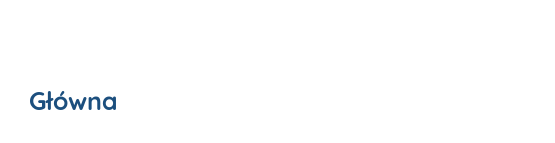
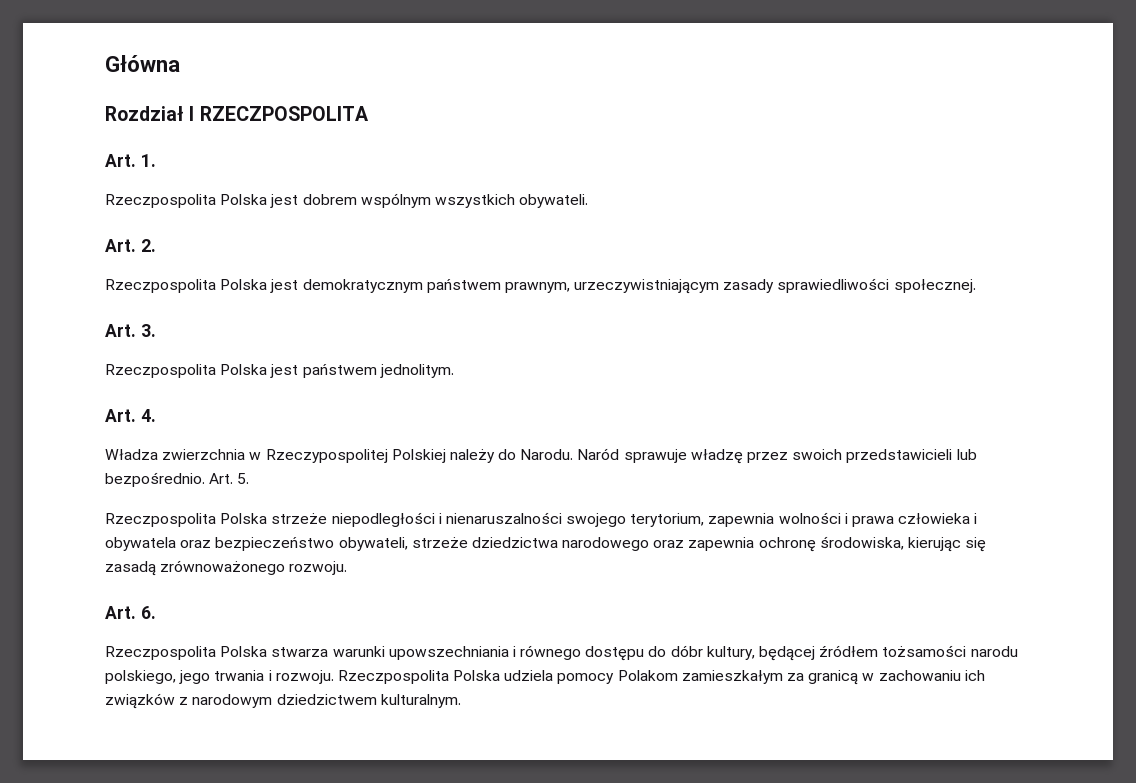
+ Rozdział I RZECZPOSPOLITA
+ Art. 1.
+ Rzeczpospolita Polska jest dobrem wspólnym wszystkich obywateli.
+ Art. 2.
+ Rzeczpospolita Polska jest demokratycznym państwem prawnym, urzeczywistniającym zasady sprawiedliwości społecznej.
+ Art. 3.
+ Rzeczpospolita Polska jest państwem jednolitym.
+ Art. 4.
+ Władza zwierzchnia w Rzeczypospolitej Polskiej należy do Narodu. Naród sprawuje władzę przez swoich przedstawicieli lub bezpośrednio. Art. 5.
+ Rzeczpospolita Polska strzeże niepodległości i nienaruszalności swojego terytorium, zapewnia wolności i prawa człowieka i obywatela oraz bezpieczeństwo obywateli, strzeże dziedzictwa narodowego oraz zapewnia ochronę środowiska, kierując się zasadą zrównoważonego rozwoju.
+ Art. 6.
+ Rzeczpospolita Polska stwarza warunki upowszechniania i równego dostępu do dóbr kultury, będącej źródłem tożsamości narodu polskiego, jego trwania i rozwoju. Rzeczpospolita Polska udziela pomocy Polakom zamieszkałym za granicą w zachowaniu ich związków z narodowym dziedzictwem kulturalnym.

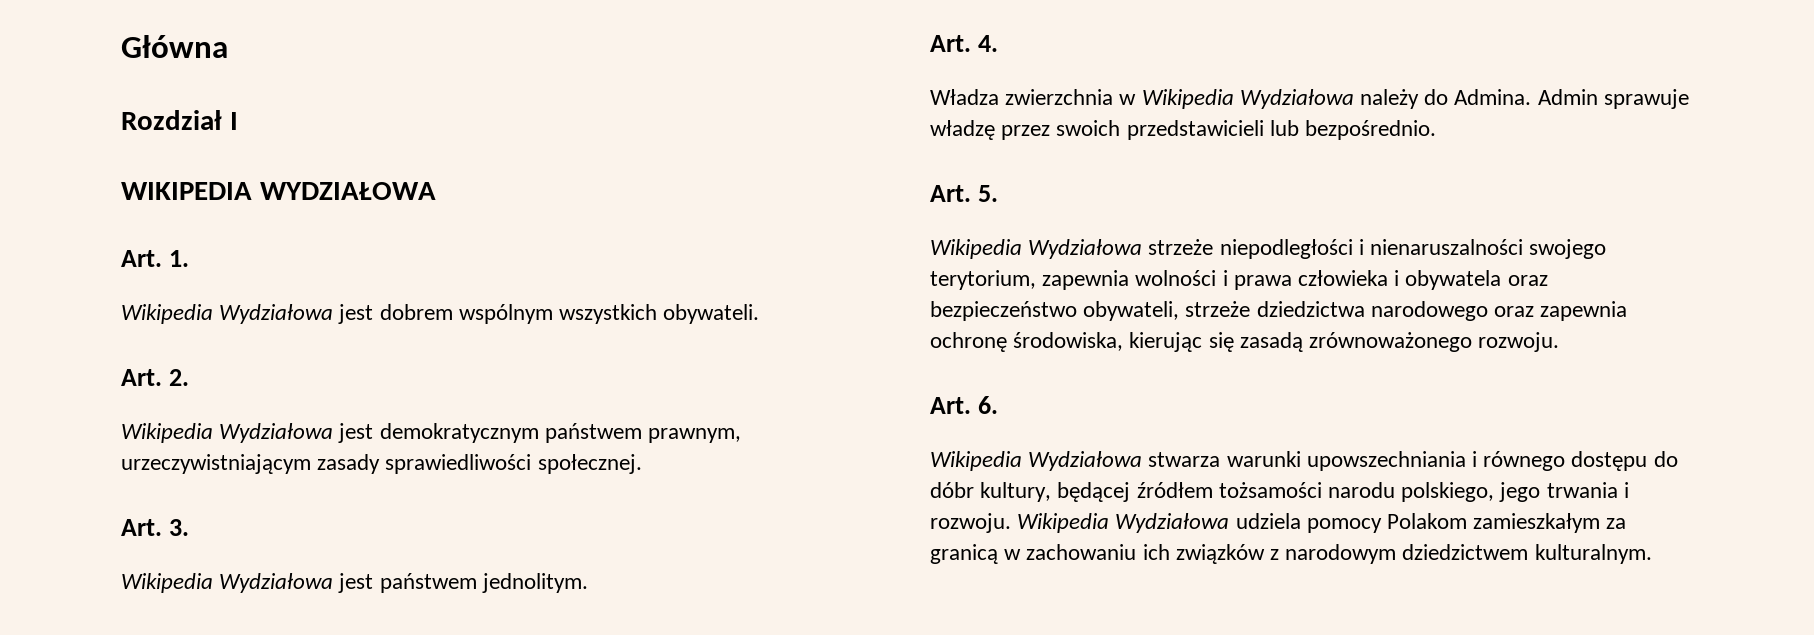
- Rozdział I RZECZPOSPOLITA
+ Rozdział I
+ WIKIPEDIA WYDZIAŁOWA
- Rzeczpospolita Polska jest dobrem wspólnym wszystkich obywateli.
+ Wikipedia Wydziałowa jest dobrem wspólnym wszystkich obywateli.
- Rzeczpospolita Polska jest demokratycznym państwem prawnym, urzeczywistniającym zasady sprawiedliwości społecznej.
+ Wikipedia Wydziałowa jest demokratycznym państwem prawnym, urzeczywistniającym zasady sprawiedliwości społecznej.
- Rzeczpospolita Polska jest państwem jednolitym.
+ Wikipedia Wydziałowa jest państwem jednolitym.
- Władza zwierzchnia w Rzeczypospolitej Polskiej należy do Narodu. Naród sprawuje władzę przez swoich przedstawicieli lub bezpośrednio. Art. 5.
+ Władza zwierzchnia w Wikipedia Wydziałowa należy do Admina. Admin sprawuje władzę przez swoich przedstawicieli lub bezpośrednio.
+ Art. 5.
- Rzeczpospolita Polska strzeże niepodległości i nienaruszalności swojego terytorium, zapewnia wolności i prawa człowieka i obywatela oraz bezpieczeństwo obywateli, strzeże dziedzictwa narodowego oraz zapewnia ochronę środowiska, kierując się zasadą zrównoważonego rozwoju.
+ Wikipedia Wydziałowa strzeże niepodległości i nienaruszalności swojego terytorium, zapewnia wolności i prawa człowieka i obywatela oraz bezpieczeństwo obywateli, strzeże dziedzictwa narodowego oraz zapewnia ochronę środowiska, kierując się zasadą zrównoważonego rozwoju.
- Rzeczpospolita Polska stwarza warunki upowszechniania i równego dostępu do dóbr kultury, będącej źródłem tożsamości narodu polskiego, jego trwania i rozwoju.
+ Wikipedia Wydziałowa stwarza warunki upowszechniania i równego dostępu do dóbr kultury, będącej źródłem tożsamości narodu polskiego, jego trwania i rozwoju.
- Rzeczpospolita Polska udziela pomocy Polakom zamieszkałym za granicą w zachowaniu ich związków z narodowym dziedzictwem kulturalnym.
+ Wikipedia Wydziałowa udziela pomocy Polakom zamieszkałym za granicą w zachowaniu ich związków z narodowym dziedzictwem kulturalnym.

